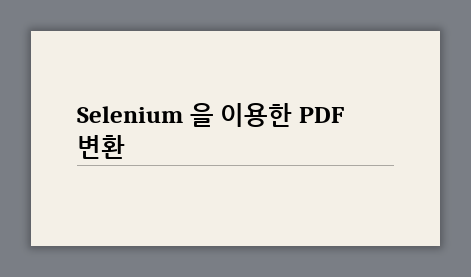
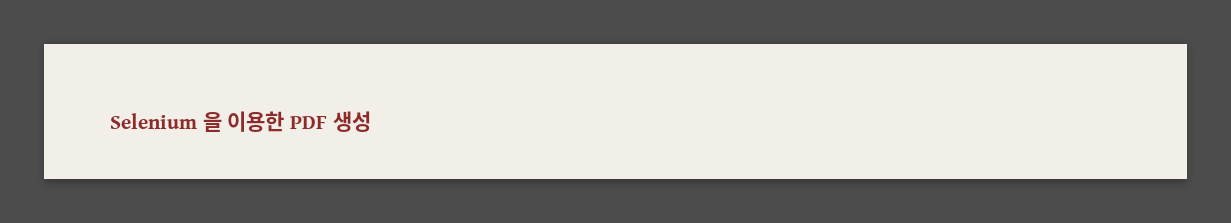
- Selenium 을 이용한 PDF 변환
+ Selenium 을 이용한 PDF 생성

